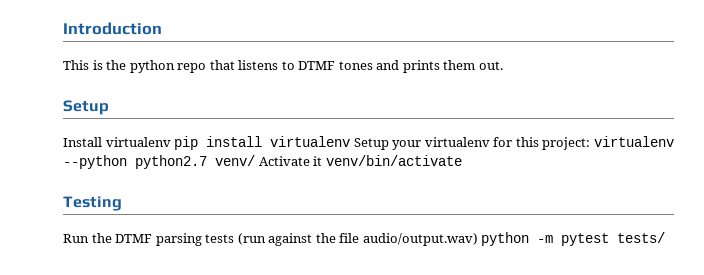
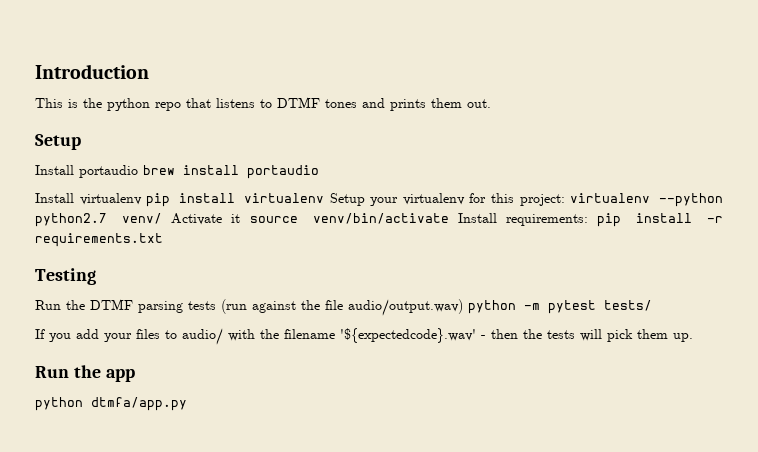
+ Install portaudio brew install portaudio
- Install virtualenv pip install virtualenv Setup your virtualenv for this project: virtualenv --python python2.7 venv/ Activate it venv/bin/activate
+ Install virtualenv pip install virtualenv Setup your virtualenv for this project: virtualenv --python python2.7 venv/ Activate it source venv/bin/activate Install requirements: pip install -r requirements.txt
+ If you add your files to audio/ with the filename '${expectedcode}.wav' - then the tests will pick them up.
+ Run the app
+ python dtmfa/app.py

